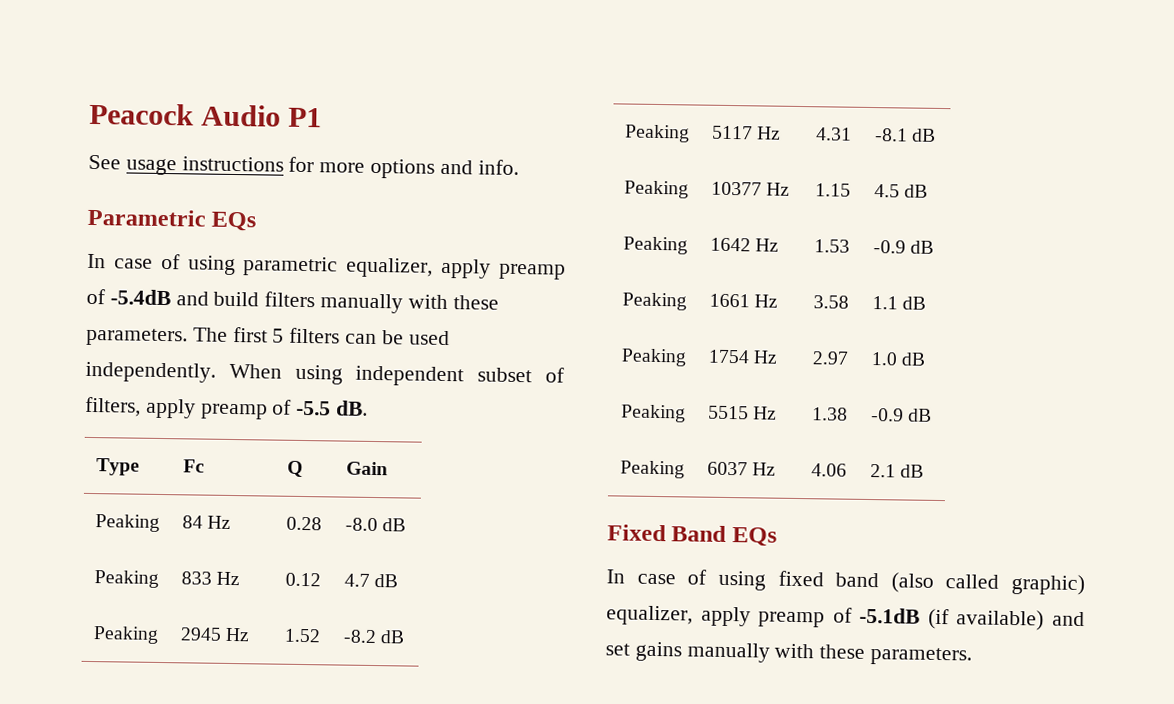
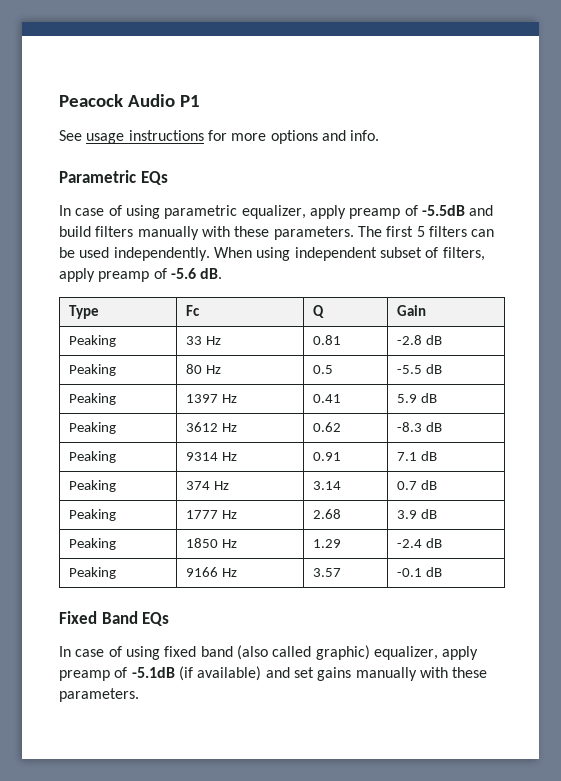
- In case of using parametric equalizer, apply preamp of -5.4dB and build filters manually with these parameters.
+ In case of using parametric equalizer, apply preamp of -5.5dB and build filters manually with these parameters.
- When using independent subset of filters, apply preamp of -5.5 dB.
+ When using independent subset of filters, apply preamp of -5.6 dB.
- Peaking | 84 Hz | 0.28 | -8.0 dB
- Peaking | 833 Hz | 0.12 | 4.7 dB
- Peaking | 2945 Hz | 1.52 | -8.2 dB
- Peaking | 5117 Hz | 4.31 | -8.1 dB
- Peaking | 10377 Hz | 1.15 | 4.5 dB
- Peaking | 1642 Hz | 1.53 | -0.9 dB
- Peaking | 1661 Hz | 3.58 | 1.1 dB
- Peaking | 1754 Hz | 2.97 | 1.0 dB
- Peaking | 5515 Hz | 1.38 | -0.9 dB
- Peaking | 6037 Hz | 4.06 | 2.1 dB
+ Peaking | 33 Hz | 0.81 | -2.8 dB
+ Peaking | 80 Hz | 0.5 | -5.5 dB
+ Peaking | 1397 Hz | 0.41 | 5.9 dB
+ Peaking | 3612 Hz | 0.62 | -8.3 dB
+ Peaking | 9314 Hz | 0.91 | 7.1 dB
+ Peaking | 374 Hz | 3.14 | 0.7 dB
+ Peaking | 1777 Hz | 2.68 | 3.9 dB
+ Peaking | 1850 Hz | 1.29 | -2.4 dB
+ Peaking | 9166 Hz | 3.57 | -0.1 dB

